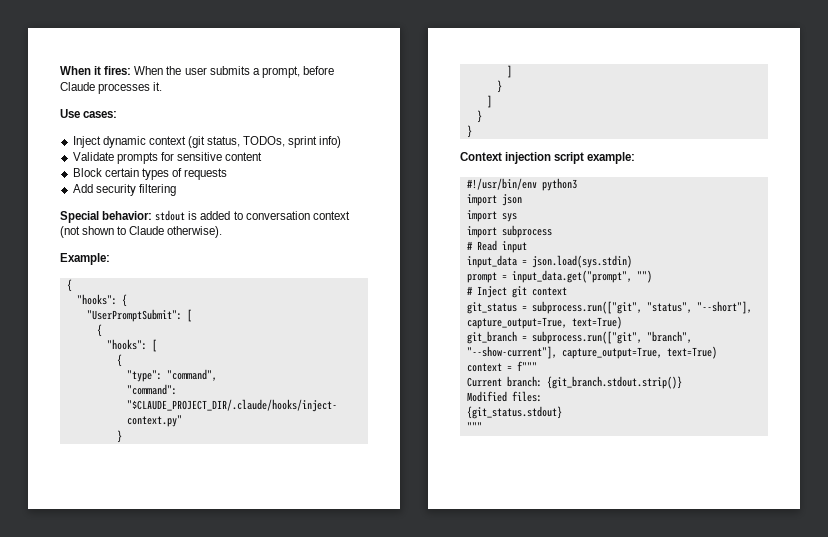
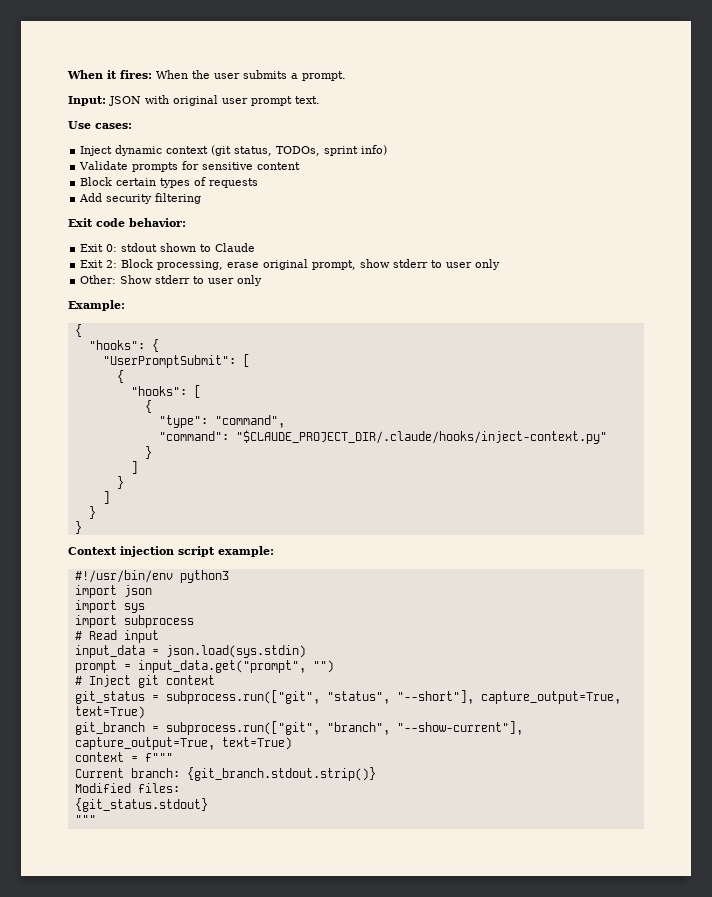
- When it fires: When the user submits a prompt, before Claude processes it.
+ When it fires: When the user submits a prompt.
+ Input: JSON with original user prompt text.
- Special behavior: stdout is added to conversation context (not shown to Claude otherwise).
+ Exit code behavior:
+ Exit 0: stdout shown to Claude
+ Exit 2: Block processing, erase original prompt, show stderr to user only
+ Other: Show stderr to user only

